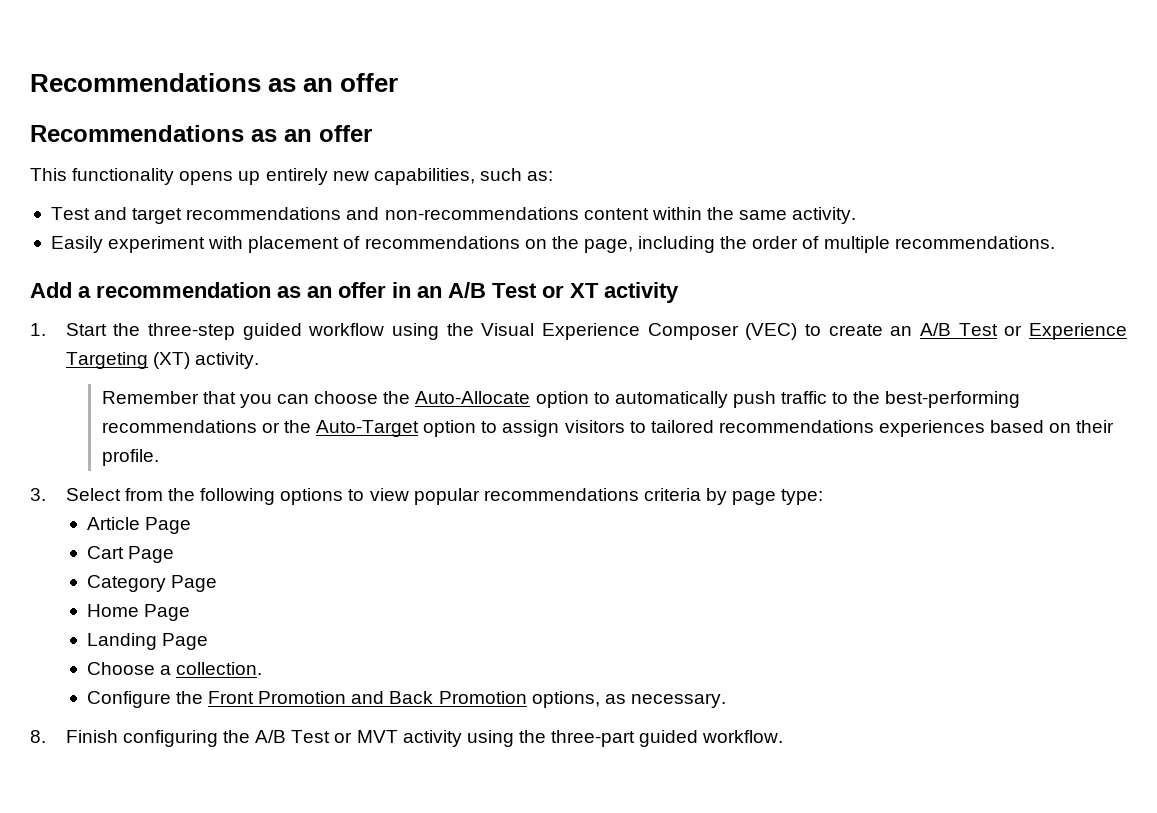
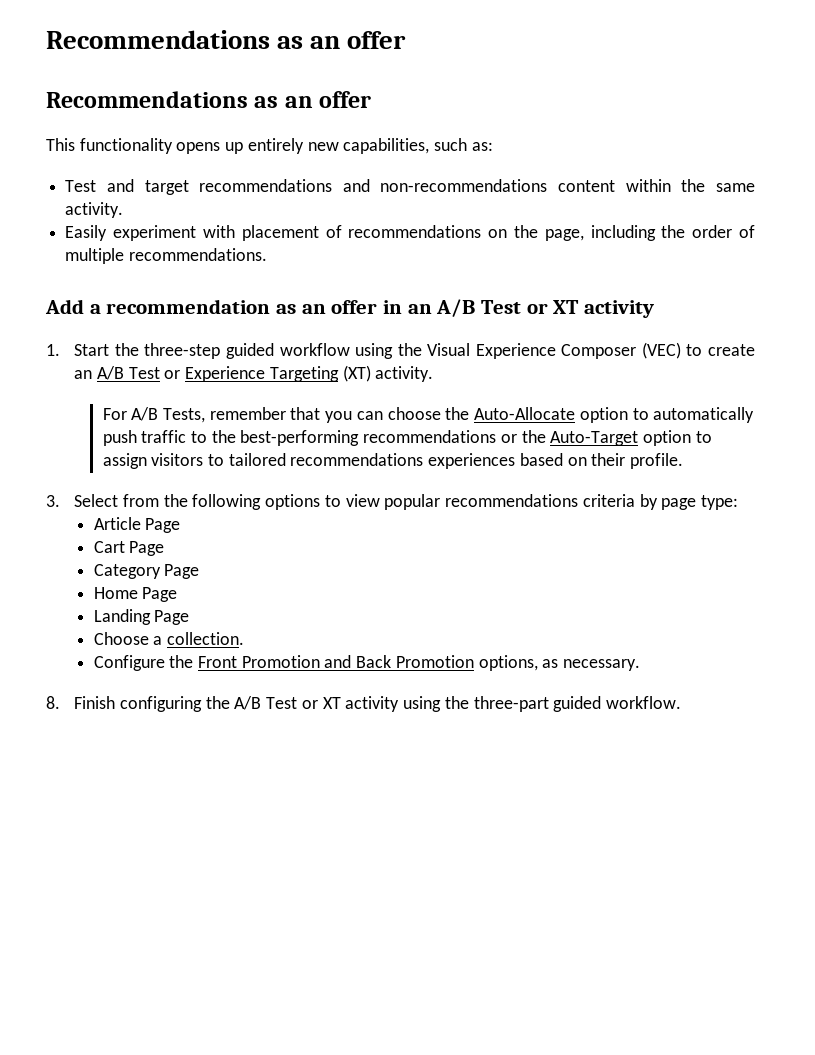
- Remember that you can choose the Auto-Allocate option to automatically push traffic to the best-performing recommendations or the Auto-Target option to assign visitors to tailored recommendations experiences based on their profile.
+ For A/B Tests, remember that you can choose the Auto-Allocate option to automatically push traffic to the best-performing recommendations or the Auto-Target option to assign visitors to tailored recommendations experiences based on their profile.
- 8. Finish configuring the A/B Test or MVT activity using the three-part guided workflow.
+ 8. Finish configuring the A/B Test or XT activity using the three-part guided workflow.

